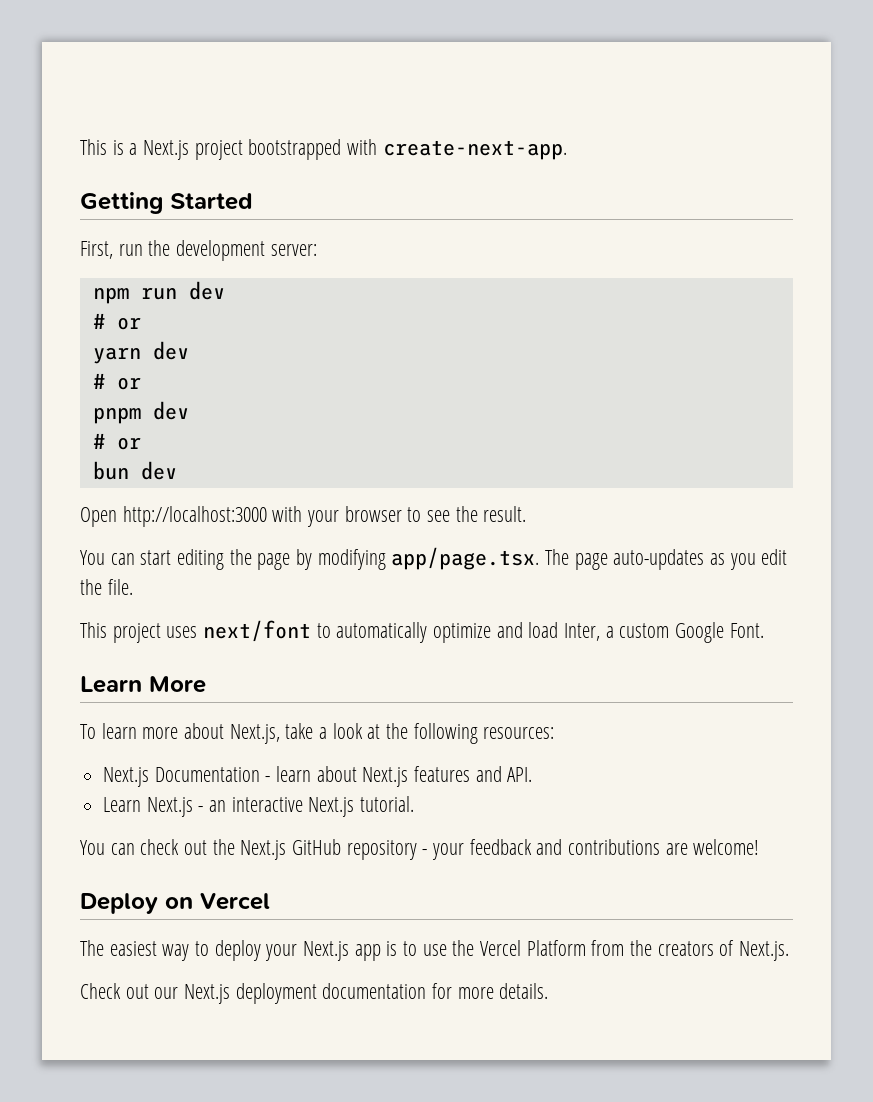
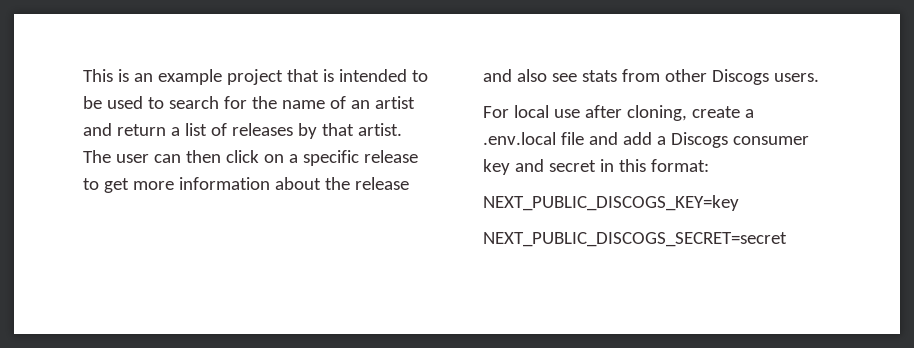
- This is a Next.js project bootstrapped with create-next-app.
- Getting Started
- First, run the development server:
- npm run dev
- # or
- yarn dev
- # or
- pnpm dev
- # or
- bun dev
- Open http://localhost:3000 with your browser to see the result.
- You can start editing the page by modifying app/page.tsx. The page auto-updates as you edit the file.
- This project uses next/font to automatically optimize and load Inter, a custom Google Font.
- Learn More
- To learn more about Next.js, take a look at the following resources:
- Next.js Documentation - learn about Next.js features and API.
- Learn Next.js - an interactive Next.js tutorial.
- You can check out the Next.js GitHub repository - your feedback and contributions are welcome!
- Deploy on Vercel
- The easiest way to deploy your Next.js app is to use the Vercel Platform from the creators of Next.js.
- Check out our Next.js deployment documentation for more details.
+ This is an example project that is intended to be used to search for the name of an artist and return a list of releases by that artist. The user can then click on a specific release to get more information about the release and also see stats from other Discogs users.
+ For local use after cloning, create a .env.local file and add a Discogs consumer key and secret in this format:
+ NEXT_PUBLIC_DISCOGS_KEY=key
+ NEXT_PUBLIC_DISCOGS_SECRET=secret

